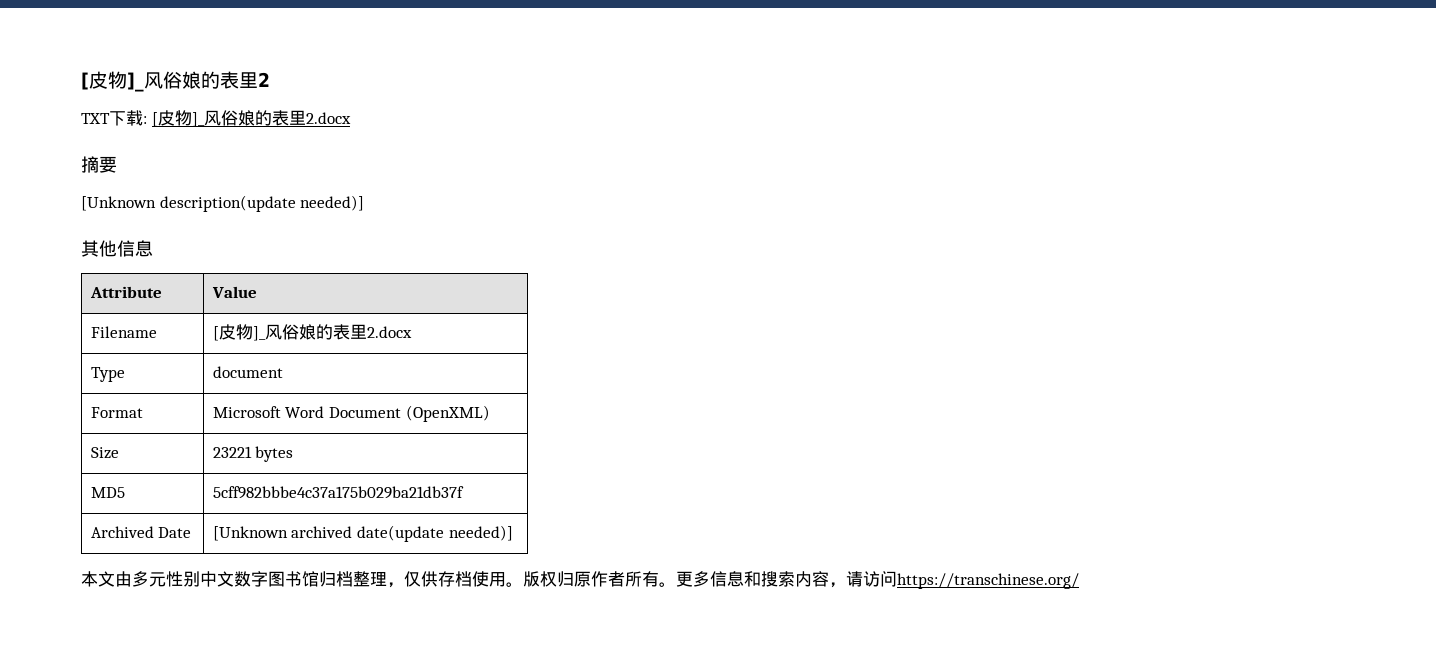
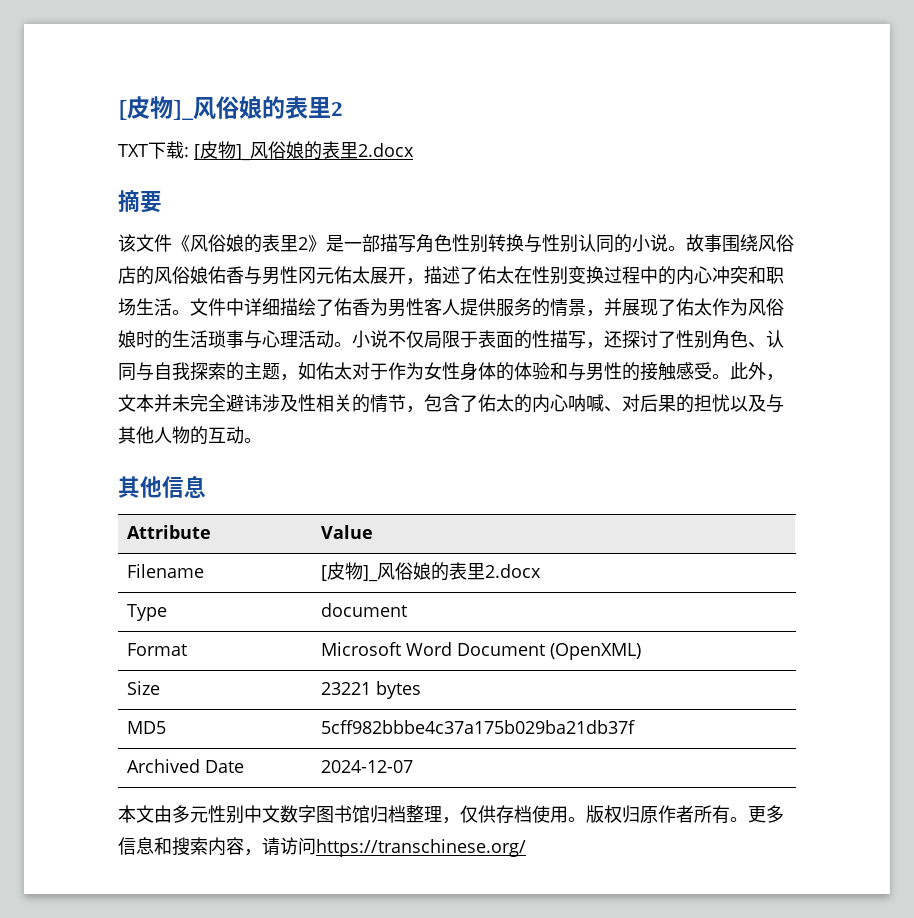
- [Unknown description(update needed)]
+ 该文件《风俗娘的表里2》是一部描写角色性别转换与性别认同的小说。故事围绕风俗店的风俗娘佑香与男性冈元佑太展开，描述了佑太在性别变换过程中的内心冲突和职场生活。文件中详细描绘了佑香为男性客人提供服务的情景，并展现了佑太作为风俗娘时的生活琐事与心理活动。小说不仅局限于表面的性描写，还探讨了性别角色、认同与自我探索的主题，如佑太对于作为女性身体的体验和与男性的接触感受。此外，文本并未完全避讳涉及性相关的情节，包含了佑太的内心呐喊、对后果的担忧以及与其他人物的互动。
- Archived Date | [Unknown archived date(update needed)]
+ Archived Date | 2024-12-07

